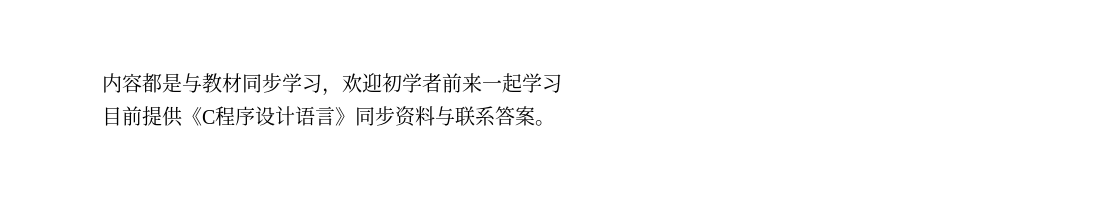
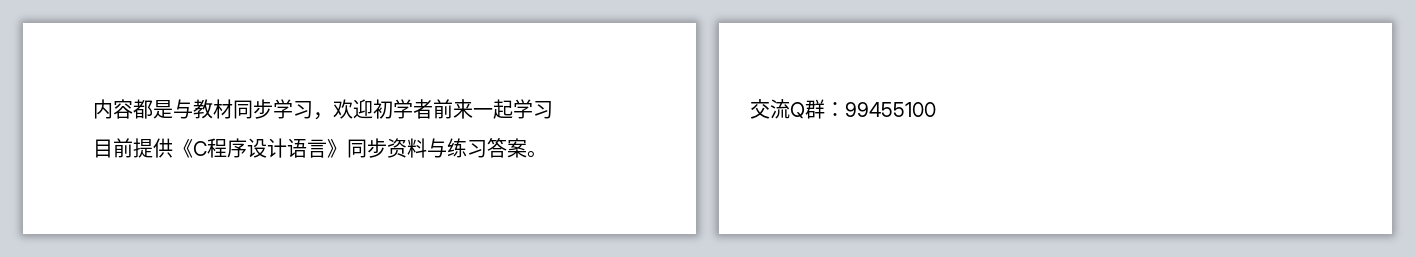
- 目前提供《C程序设计语言》同步资料与联系答案。
+ 目前提供《C程序设计语言》同步资料与练习答案。
+ 交流Q群：99455100

